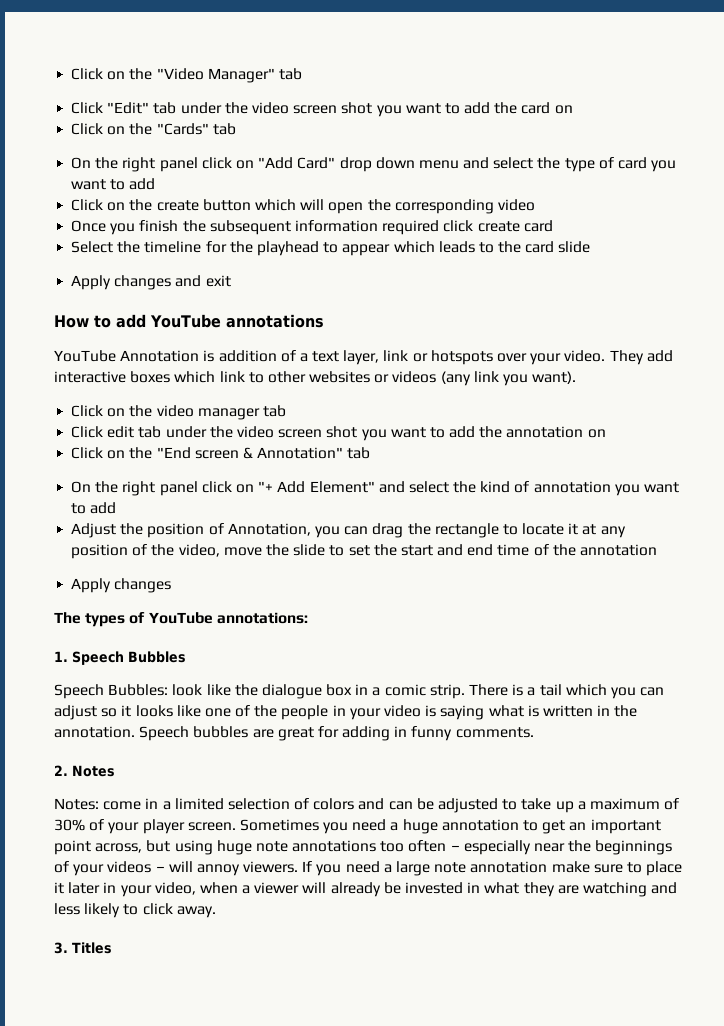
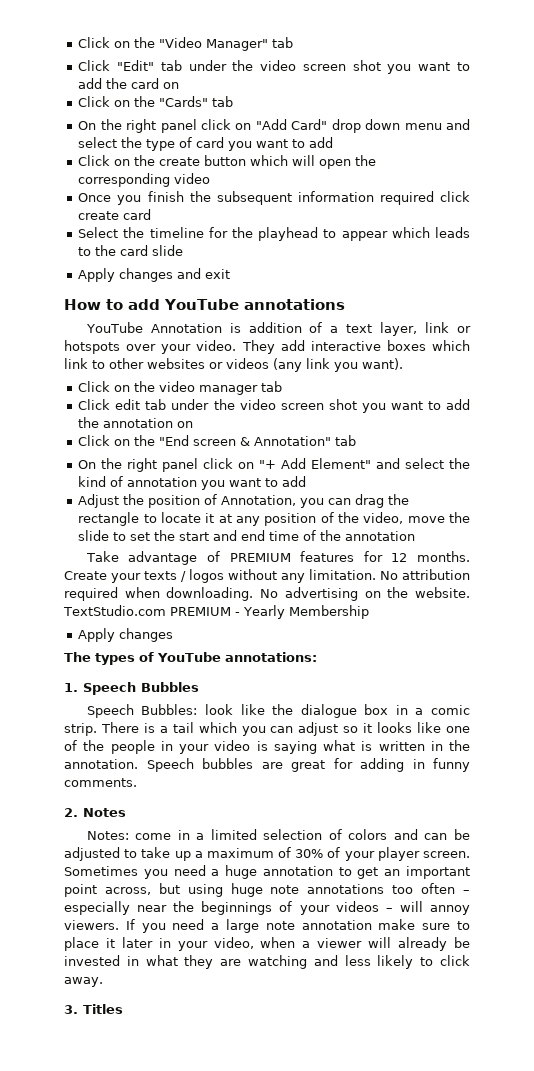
+ Take advantage of PREMIUM features for 12 months. Create your texts / logos without any limitation. No attribution required when downloading. No advertising on the website. TextStudio.com PREMIUM - Yearly Membership

